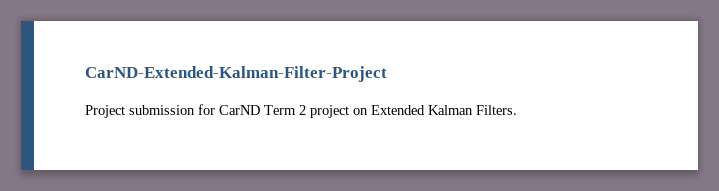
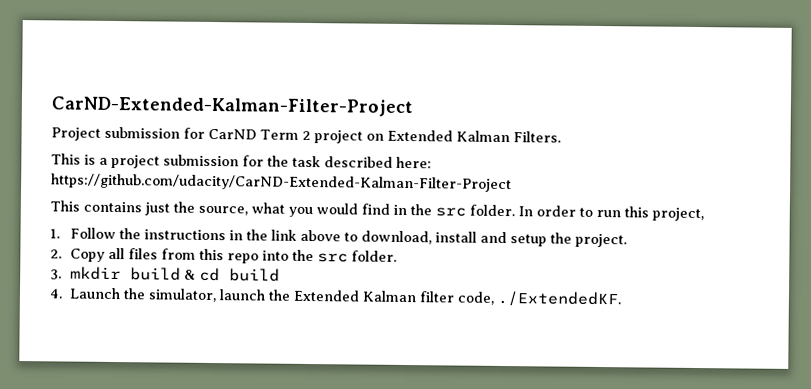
+ This is a project submission for the task described here: https://github.com/udacity/CarND-Extended-Kalman-Filter-Project
+ This contains just the source, what you would find in the src folder. In order to run this project,
+ 1. Follow the instructions in the link above to download, install and setup the project.
+ 2. Copy all files from this repo into the src folder.
+ 3. mkdir build & cd build
+ 4. Launch the simulator, launch the Extended Kalman filter code, ./ExtendedKF.

